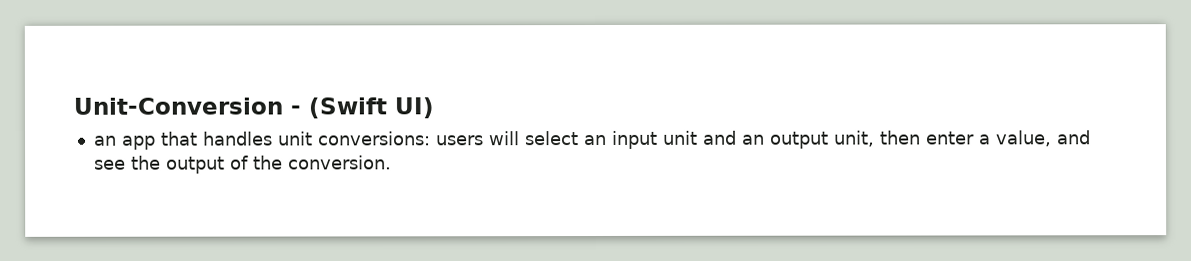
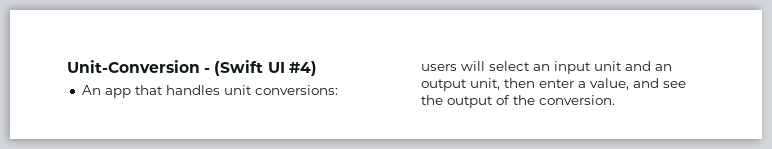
- Unit-Conversion - (Swift UI)
- an app that handles unit conversions: users will select an input unit and an output unit, then enter a value, and see the output of the conversion.
+ Unit-Conversion - (Swift UI #4)
+ An app that handles unit conversions: users will select an input unit and an output unit, then enter a value, and see the output of the conversion.

